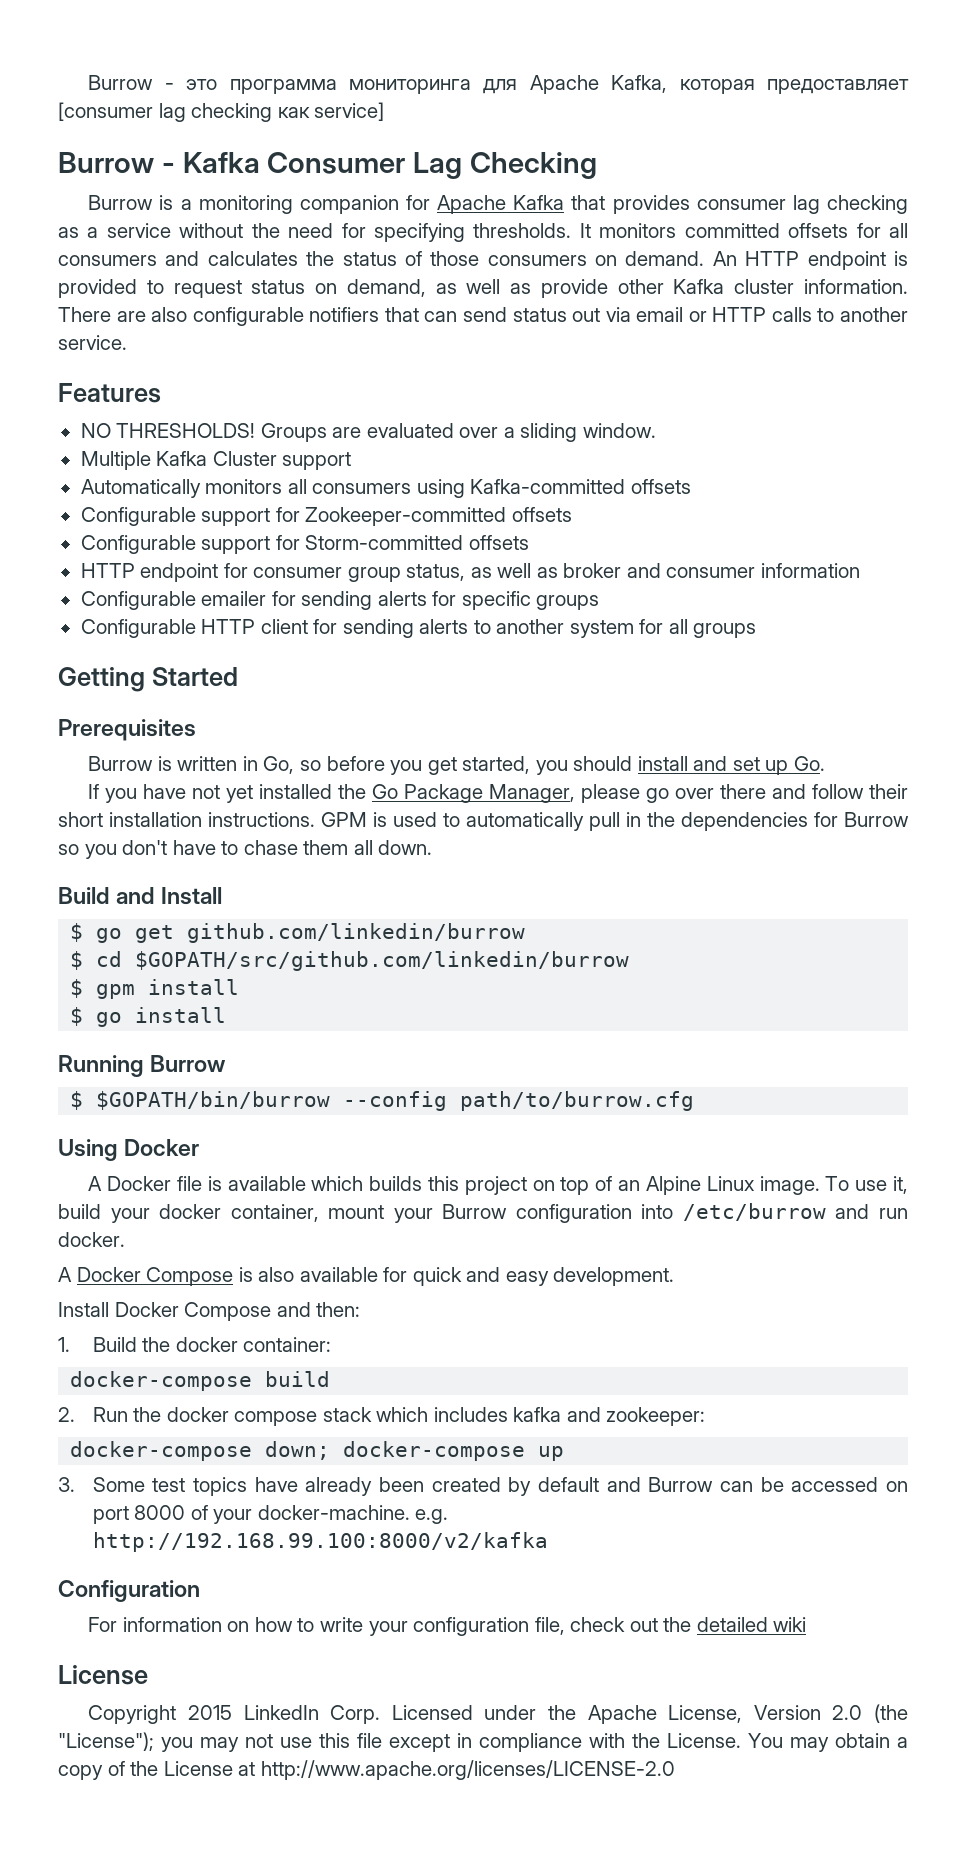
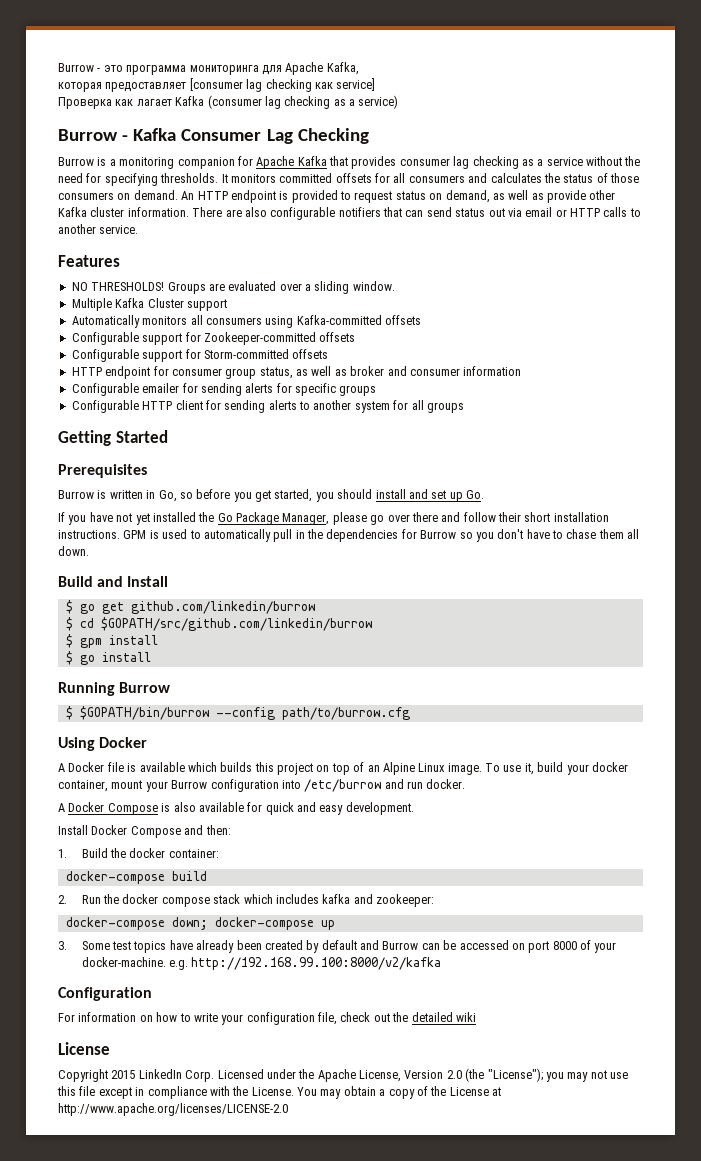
- Burrow - это программа мониторинга для Apache Kafka, которая предоставляет [consumer lag checking как service]
+ Burrow - это программа мониторинга для Apache Kafka,
+ которая предоставляет [consumer lag checking как service]
+ Проверка как лагает Kafka (consumer lag checking as a service)

